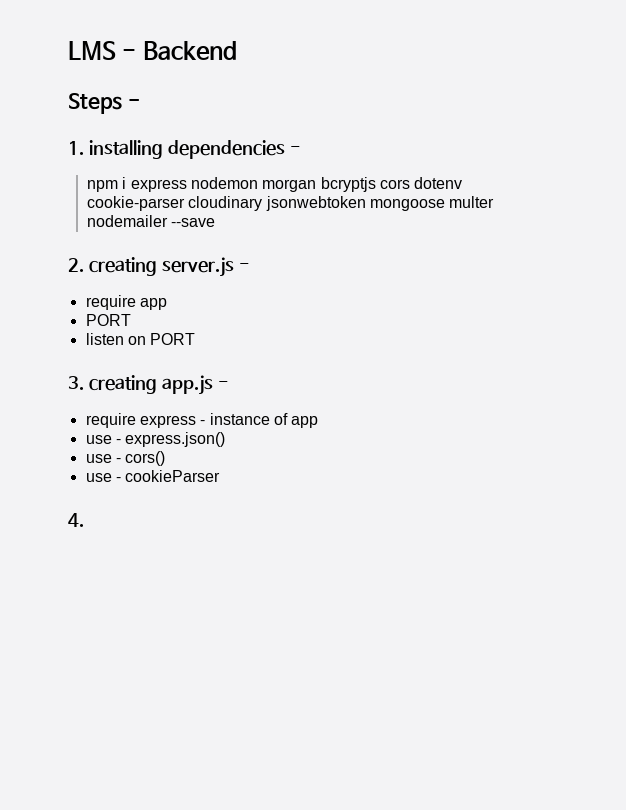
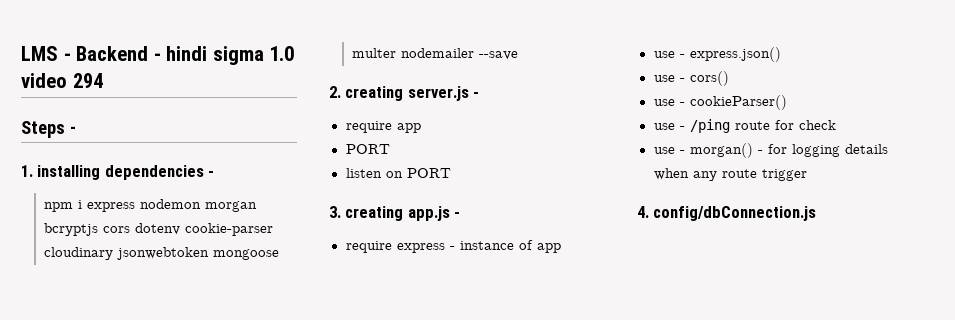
- LMS - Backend
+ LMS - Backend - hindi sigma 1.0 video 294
- use - cookieParser
+ use - cookieParser()
+ use - /ping route for check
+ use - morgan() - for logging details when any route trigger
- 4.
+ 4. config/dbConnection.js

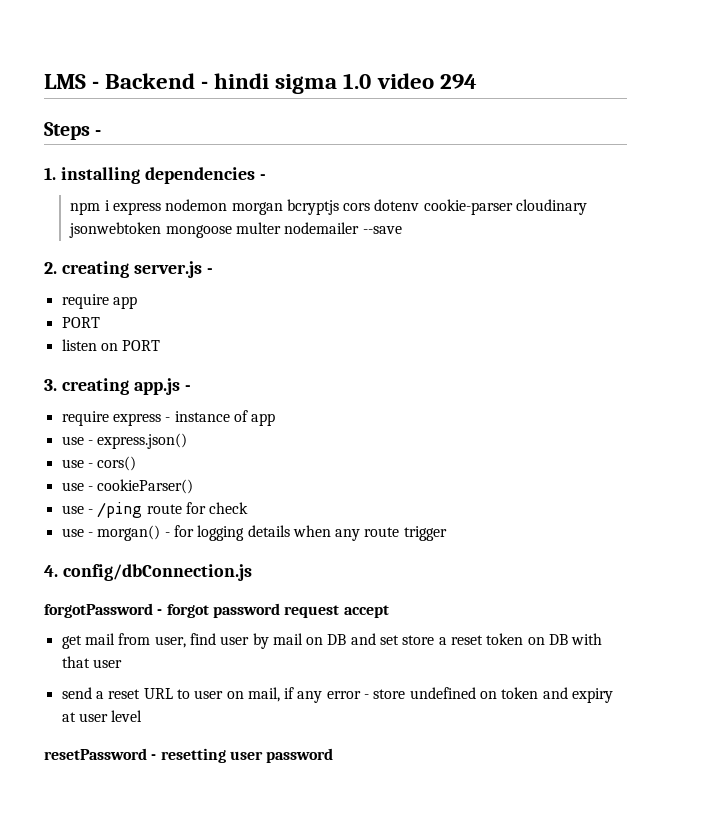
+ forgotPassword - forgot password request accept
+ get mail from user, find user by mail on DB and set store a reset token on DB with that user
+ send a reset URL to user on mail, if any error - store undefined on token and expiry at user level
+ resetPassword - resetting user password

